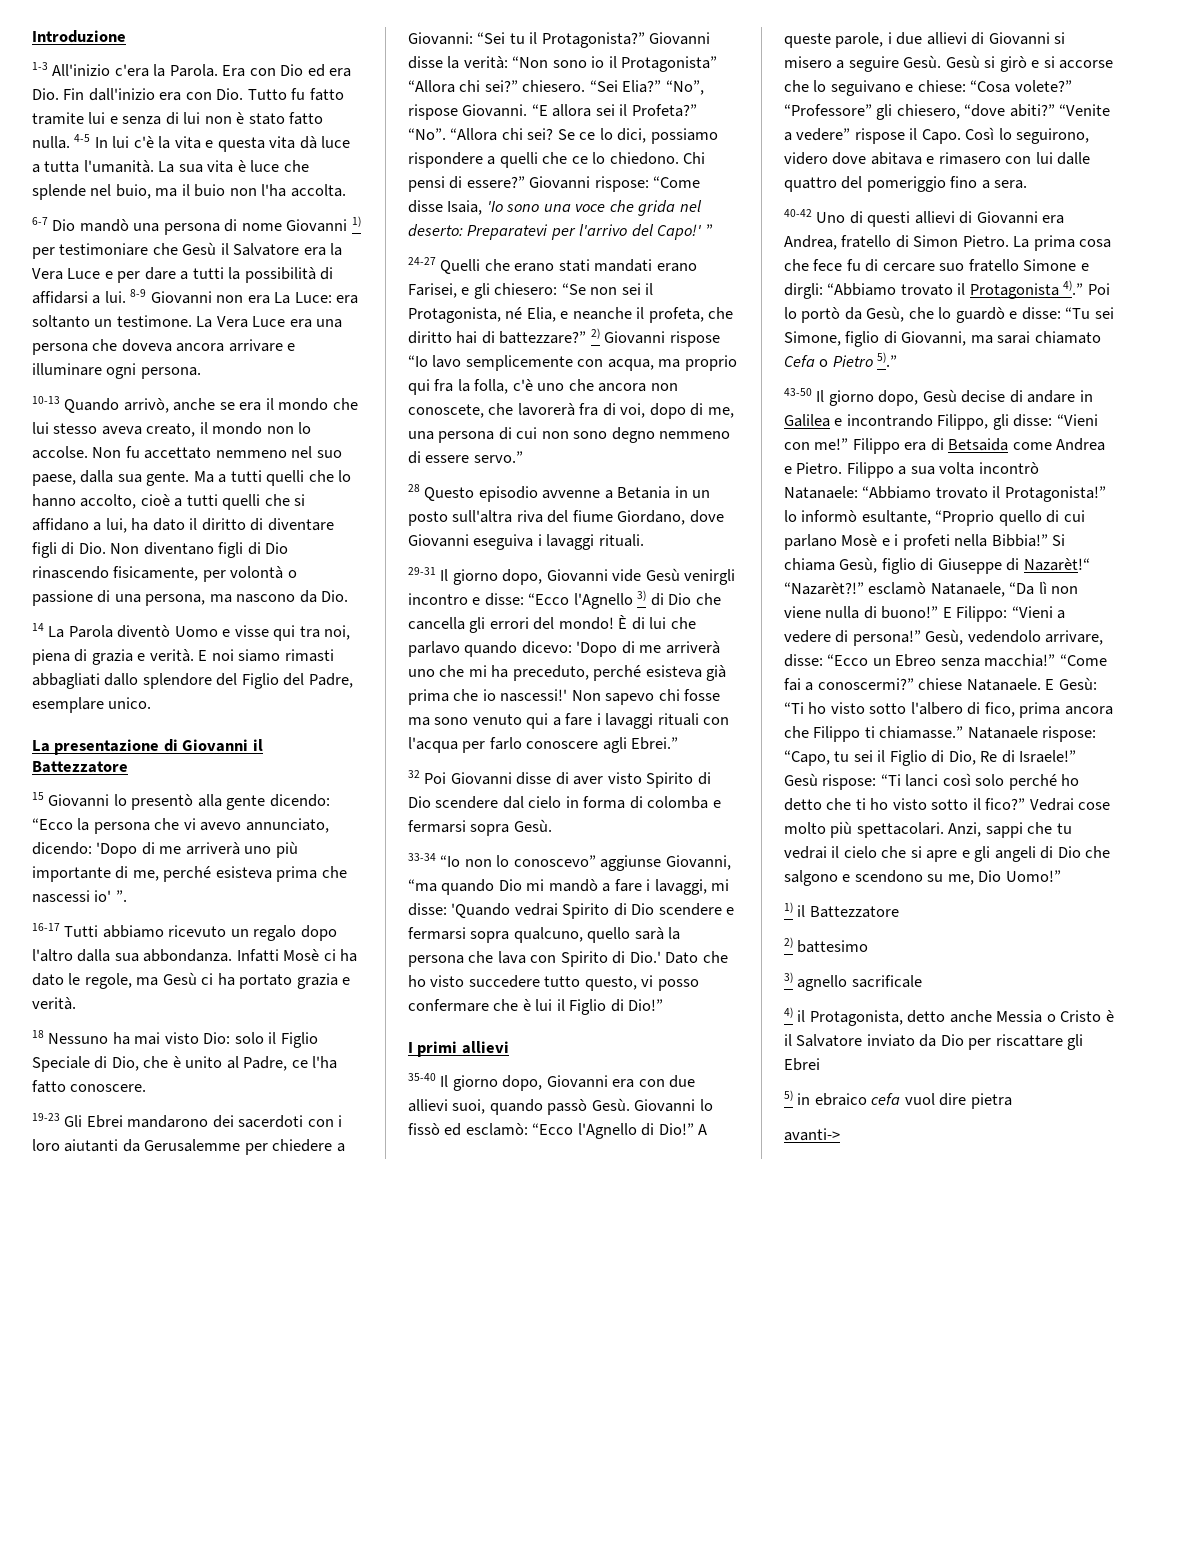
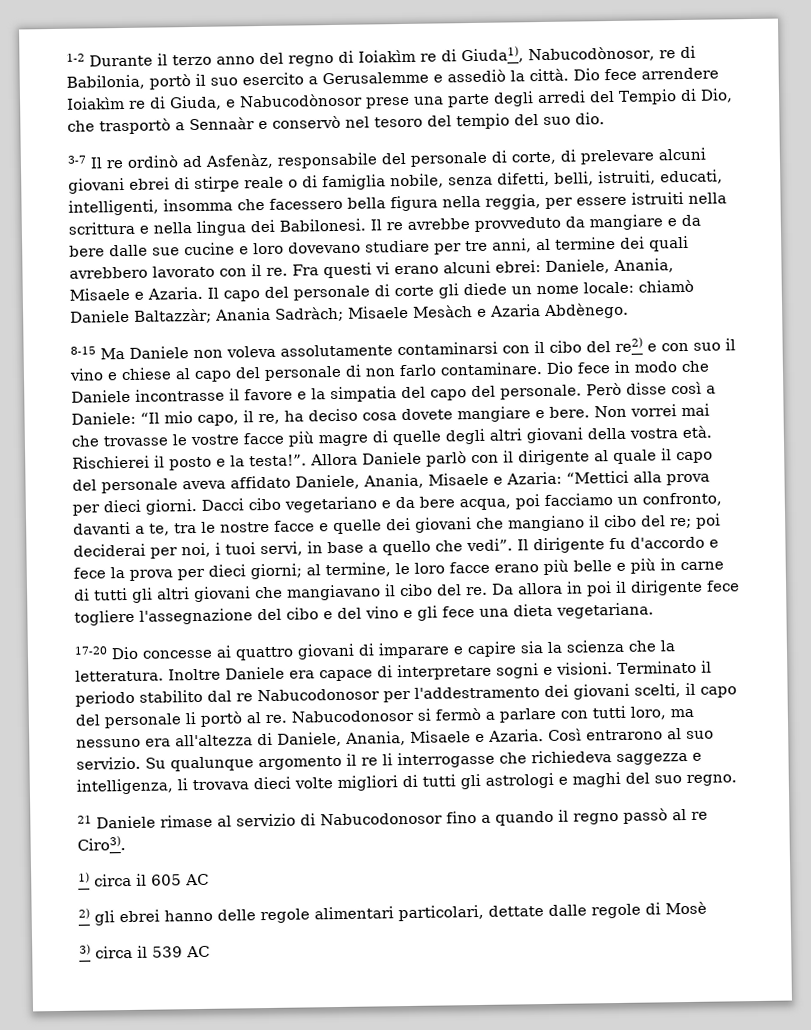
- Introduzione
- 1-3 All'inizio c'era la Parola. Era con Dio ed era Dio. Fin dall'inizio era con Dio. Tutto fu fatto tramite lui e senza di lui non è stato fatto nulla. 4-5 In lui c'è la vita e questa vita dà luce a tutta l'umanità. La sua vita è luce che splende nel buio, ma il buio non l'ha accolta.
- 6-7 Dio mandò una persona di nome Giovanni 1) per testimoniare che Gesù il Salvatore era la Vera Luce e per dare a tutti la possibilità di affidarsi a lui. 8-9 Giovanni non era La Luce: era soltanto un testimone. La Vera Luce era una persona che doveva ancora arrivare e illuminare ogni persona.
- 10-13 Quando arrivò, anche se era il mondo che lui stesso aveva creato, il mondo non lo accolse. Non fu accettato nemmeno nel suo paese, dalla sua gente. Ma a tutti quelli che lo hanno accolto, cioè a tutti quelli che si affidano a lui, ha dato il diritto di diventare figli di Dio. Non diventano figli di Dio rinascendo fisicamente, per volontà o passione di una persona, ma nascono da Dio.
- 14 La Parola diventò Uomo e visse qui tra noi, piena di grazia e verità. E noi siamo rimasti abbagliati dallo splendore del Figlio del Padre, esemplare unico.
- La presentazione di Giovanni il Battezzatore
- 15 Giovanni lo presentò alla gente dicendo: “Ecco la persona che vi avevo annunciato, dicendo: 'Dopo di me arriverà uno più importante di me, perché esisteva prima che nascessi io' ”.
- 16-17 Tutti abbiamo ricevuto un regalo dopo l'altro dalla sua abbondanza. Infatti Mosè ci ha dato le regole, ma Gesù ci ha portato grazia e verità.
- 18 Nessuno ha mai visto Dio: solo il Figlio Speciale di Dio, che è unito al Padre, ce l'ha fatto conoscere.
- 19-23 Gli Ebrei mandarono dei sacerdoti con i loro aiutanti da Gerusalemme per chiedere a Giovanni: “Sei tu il Protagonista?” Giovanni disse la verità: “Non sono io il Protagonista” “Allora chi sei?” chiesero. “Sei Elia?” “No”, rispose Giovanni. “E allora sei il Profeta?” “No”. “Allora chi sei? Se ce lo dici, possiamo rispondere a quelli che ce lo chiedono. Chi pensi di essere?” Giovanni rispose: “Come disse Isaia, 'Io sono una voce che grida nel deserto: Preparatevi per l'arrivo del Capo!' ”
- 24-27 Quelli che erano stati mandati erano Farisei, e gli chiesero: “Se non sei il Protagonista, né Elia, e neanche il profeta, che diritto hai di battezzare?” 2) Giovanni rispose “Io lavo semplicemente con acqua, ma proprio qui fra la folla, c'è uno che ancora non conoscete, che lavorerà fra di voi, dopo di me, una persona di cui non sono degno nemmeno di essere servo.”
- 28 Questo episodio avvenne a Betania in un posto sull'altra riva del fiume Giordano, dove Giovanni eseguiva i lavaggi rituali.
- 29-31 Il giorno dopo, Giovanni vide Gesù venirgli incontro e disse: “Ecco l'Agnello 3) di Dio che cancella gli errori del mondo! È di lui che parlavo quando dicevo: 'Dopo di me arriverà uno che mi ha preceduto, perché esisteva già prima che io nascessi!' Non sapevo chi fosse ma sono venuto qui a fare i lavaggi rituali con l'acqua per farlo conoscere agli Ebrei.”
- 32 Poi Giovanni disse di aver visto Spirito di Dio scendere dal cielo in forma di colomba e fermarsi sopra Gesù.
- 33-34 “Io non lo conoscevo” aggiunse Giovanni, “ma quando Dio mi mandò a fare i lavaggi, mi disse: 'Quando vedrai Spirito di Dio scendere e fermarsi sopra qualcuno, quello sarà la persona che lava con Spirito di Dio.' Dato che ho visto succedere tutto questo, vi posso confermare che è lui il Figlio di Dio!”
- I primi allievi
- 35-40 Il giorno dopo, Giovanni era con due allievi suoi, quando passò Gesù. Giovanni lo fissò ed esclamò: “Ecco l'Agnello di Dio!” A queste parole, i due allievi di Giovanni si misero a seguire Gesù. Gesù si girò e si accorse che lo seguivano e chiese: “Cosa volete?” “Professore” gli chiesero, “dove abiti?” “Venite a vedere” rispose il Capo. Così lo seguirono, videro dove abitava e rimasero con lui dalle quattro del pomeriggio fino a sera.
- 40-42 Uno di questi allievi di Giovanni era Andrea, fratello di Simon Pietro. La prima cosa che fece fu di cercare suo fratello Simone e dirgli: “Abbiamo trovato il Protagonista 4).” Poi lo portò da Gesù, che lo guardò e disse: “Tu sei Simone, figlio di Giovanni, ma sarai chiamato Cefa o Pietro 5).”
- 43-50 Il giorno dopo, Gesù decise di andare in Galilea e incontrando Filippo, gli disse: “Vieni con me!” Filippo era di Betsaida come Andrea e Pietro. Filippo a sua volta incontrò Natanaele: “Abbiamo trovato il Protagonista!” lo informò esultante, “Proprio quello di cui parlano Mosè e i profeti nella Bibbia!” Si chiama Gesù, figlio di Giuseppe di Nazarèt!“ “Nazarèt?!” esclamò Natanaele, “Da lì non viene nulla di buono!” E Filippo: “Vieni a vedere di persona!” Gesù, vedendolo arrivare, disse: “Ecco un Ebreo senza macchia!” “Come fai a conoscermi?” chiese Natanaele. E Gesù: “Ti ho visto sotto l'albero di fico, prima ancora che Filippo ti chiamasse.” Natanaele rispose: “Capo, tu sei il Figlio di Dio, Re di Israele!” Gesù rispose: “Ti lanci così solo perché ho detto che ti ho visto sotto il fico?” Vedrai cose molto più spettacolari. Anzi, sappi che tu vedrai il cielo che si apre e gli angeli di Dio che salgono e scendono su me, Dio Uomo!”
- 1) il Battezzatore
- 2) battesimo
- 3) agnello sacrificale
- 4) il Protagonista, detto anche Messia o Cristo è il Salvatore inviato da Dio per riscattare gli Ebrei
- 5) in ebraico cefa vuol dire pietra
- avanti->
+ 1-2 Durante il terzo anno del regno di Ioiakìm re di Giuda1), Nabucodònosor, re di Babilonia, portò il suo esercito a Gerusalemme e assediò la città. Dio fece arrendere Ioiakìm re di Giuda, e Nabucodònosor prese una parte degli arredi del Tempio di Dio, che trasportò a Sennaàr e conservò nel tesoro del tempio del suo dio.
+ 3-7 Il re ordinò ad Asfenàz, responsabile del personale di corte, di prelevare alcuni giovani ebrei di stirpe reale o di famiglia nobile, senza difetti, belli, istruiti, educati, intelligenti, insomma che facessero bella figura nella reggia, per essere istruiti nella scrittura e nella lingua dei Babilonesi. Il re avrebbe provveduto da mangiare e da bere dalle sue cucine e loro dovevano studiare per tre anni, al termine dei quali avrebbero lavorato con il re. Fra questi vi erano alcuni ebrei: Daniele, Anania, Misaele e Azaria. Il capo del personale di corte gli diede un nome locale: chiamò Daniele Baltazzàr; Anania Sadràch; Misaele Mesàch e Azaria Abdènego.
+ 8-15 Ma Daniele non voleva assolutamente contaminarsi con il cibo del re2) e con suo il vino e chiese al capo del personale di non farlo contaminare. Dio fece in modo che Daniele incontrasse il favore e la simpatia del capo del personale. Però disse così a Daniele: “Il mio capo, il re, ha deciso cosa dovete mangiare e bere. Non vorrei mai che trovasse le vostre facce più magre di quelle degli altri giovani della vostra età. Rischierei il posto e la testa!”. Allora Daniele parlò con il dirigente al quale il capo del personale aveva affidato Daniele, Anania, Misaele e Azaria: “Mettici alla prova per dieci giorni. Dacci cibo vegetariano e da bere acqua, poi facciamo un confronto, davanti a te, tra le nostre facce e quelle dei giovani che mangiano il cibo del re; poi deciderai per noi, i tuoi servi, in base a quello che vedi”. Il dirigente fu d'accordo e fece la prova per dieci giorni; al termine, le loro facce erano più belle e più in carne di tutti gli altri giovani che mangiavano il cibo del re. Da allora in poi il dirigente fece togliere l'assegnazione del cibo e del vino e gli fece una dieta vegetariana.
+ 17-20 Dio concesse ai quattro giovani di imparare e capire sia la scienza che la letteratura. Inoltre Daniele era capace di interpretare sogni e visioni. Terminato il periodo stabilito dal re Nabucodonosor per l'addestramento dei giovani scelti, il capo del personale li portò al re. Nabucodonosor si fermò a parlare con tutti loro, ma nessuno era all'altezza di Daniele, Anania, Misaele e Azaria. Così entrarono al suo servizio. Su qualunque argomento il re li interrogasse che richiedeva saggezza e intelligenza, li trovava dieci volte migliori di tutti gli astrologi e maghi del suo regno.
+ 21 Daniele rimase al servizio di Nabucodonosor fino a quando il regno passò al re Ciro3).
+ 1) circa il 605 AC
+ 2) gli ebrei hanno delle regole alimentari particolari, dettate dalle regole di Mosè
+ 3) circa il 539 AC

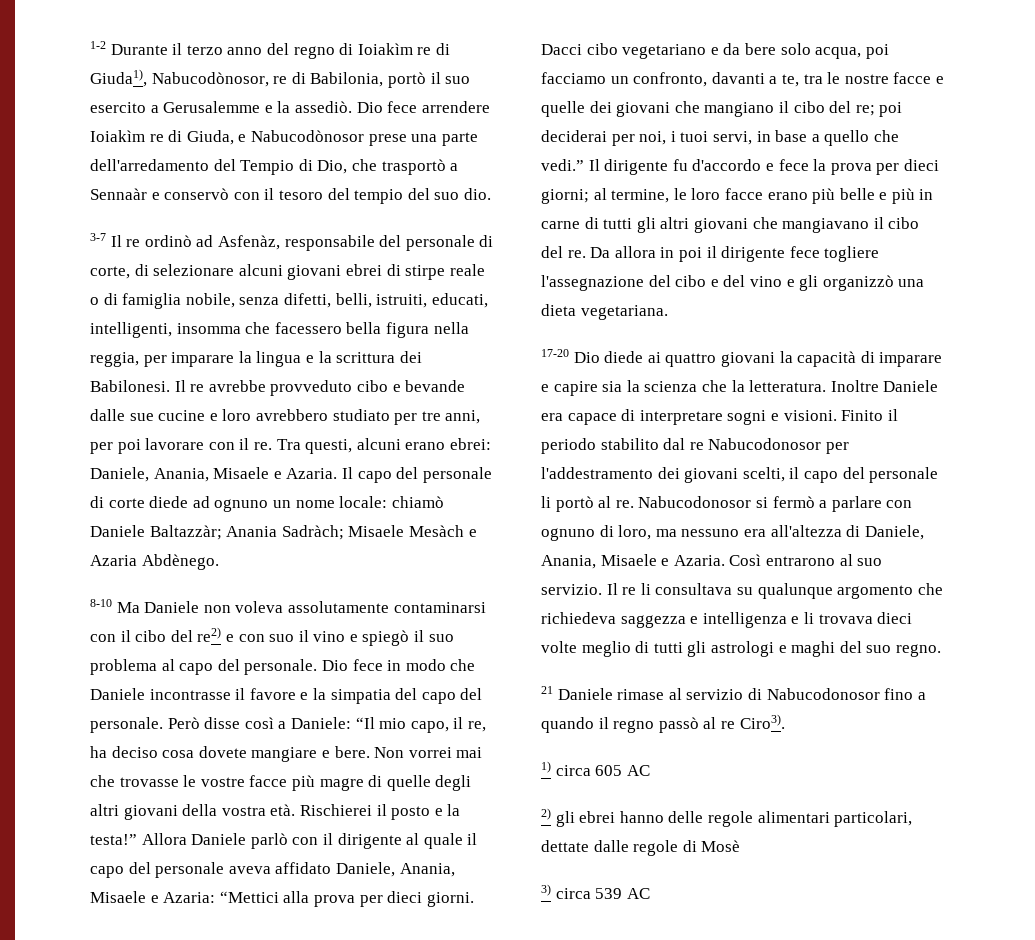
- 1-2 Durante il terzo anno del regno di Ioiakìm re di Giuda1), Nabucodònosor, re di Babilonia, portò il suo esercito a Gerusalemme e assediò la città.
+ 1-2 Durante il terzo anno del regno di Ioiakìm re di Giuda1), Nabucodònosor, re di Babilonia, portò il suo esercito a Gerusalemme e la assediò.
- Dio fece arrendere Ioiakìm re di Giuda, e Nabucodònosor prese una parte degli arredi del Tempio di Dio, che trasportò a Sennaàr e conservò nel tesoro del tempio del suo dio.
+ Dio fece arrendere Ioiakìm re di Giuda, e Nabucodònosor prese una parte dell'arredamento del Tempio di Dio, che trasportò a Sennaàr e conservò con il tesoro del tempio del suo dio.
- 3-7 Il re ordinò ad Asfenàz, responsabile del personale di corte, di prelevare alcuni giovani ebrei di stirpe reale o di famiglia nobile, senza difetti, belli, istruiti, educati, intelligenti, insomma che facessero bella figura nella reggia, per essere istruiti nella scrittura e nella lingua dei Babilonesi.
+ 3-7 Il re ordinò ad Asfenàz, responsabile del personale di corte, di selezionare alcuni giovani ebrei di stirpe reale o di famiglia nobile, senza difetti, belli, istruiti, educati, intelligenti, insomma che facessero bella figura nella reggia, per imparare la lingua e la scrittura dei Babilonesi.
- Il re avrebbe provveduto da mangiare e da bere dalle sue cucine e loro dovevano studiare per tre anni, al termine dei quali avrebbero lavorato con il re. Fra questi vi erano alcuni ebrei: Daniele, Anania, Misaele e Azaria.
+ Il re avrebbe provveduto cibo e bevande dalle sue cucine e loro avrebbero studiato per tre anni, per poi lavorare con il re. Tra questi, alcuni erano ebrei: Daniele, Anania, Misaele e Azaria.
- Il capo del personale di corte gli diede un nome locale: chiamò Daniele Baltazzàr; Anania Sadràch; Misaele Mesàch e Azaria Abdènego.
+ Il capo del personale di corte diede ad ognuno un nome locale: chiamò Daniele Baltazzàr; Anania Sadràch; Misaele Mesàch e Azaria Abdènego.
- 8-15 Ma Daniele non voleva assolutamente contaminarsi con il cibo del re2) e con suo il vino e chiese al capo del personale di non farlo contaminare.
+ 8-10 Ma Daniele non voleva assolutamente contaminarsi con il cibo del re2) e con suo il vino e spiegò il suo problema al capo del personale.
- Rischierei il posto e la testa!”.
+ Rischierei il posto e la testa!”
- Dacci cibo vegetariano e da bere acqua, poi facciamo un confronto, davanti a te, tra le nostre facce e quelle dei giovani che mangiano il cibo del re; poi deciderai per noi, i tuoi servi, in base a quello che vedi”.
+ Dacci cibo vegetariano e da bere solo acqua, poi facciamo un confronto, davanti a te, tra le nostre facce e quelle dei giovani che mangiano il cibo del re; poi deciderai per noi, i tuoi servi, in base a quello che vedi.”
- Da allora in poi il dirigente fece togliere l'assegnazione del cibo e del vino e gli fece una dieta vegetariana.
+ Da allora in poi il dirigente fece togliere l'assegnazione del cibo e del vino e gli organizzò una dieta vegetariana.
- 17-20 Dio concesse ai quattro giovani di imparare e capire sia la scienza che la letteratura.
+ 17-20 Dio diede ai quattro giovani la capacità di imparare e capire sia la scienza che la letteratura.
- Terminato il periodo stabilito dal re Nabucodonosor per l'addestramento dei giovani scelti, il capo del personale li portò al re.
+ Finito il periodo stabilito dal re Nabucodonosor per l'addestramento dei giovani scelti, il capo del personale li portò al re.
- Nabucodonosor si fermò a parlare con tutti loro, ma nessuno era all'altezza di Daniele, Anania, Misaele e Azaria.
+ Nabucodonosor si fermò a parlare con ognuno di loro, ma nessuno era all'altezza di Daniele, Anania, Misaele e Azaria.
- Su qualunque argomento il re li interrogasse che richiedeva saggezza e intelligenza, li trovava dieci volte migliori di tutti gli astrologi e maghi del suo regno.
+ Il re li consultava su qualunque argomento che richiedeva saggezza e intelligenza e li trovava dieci volte meglio di tutti gli astrologi e maghi del suo regno.
- 1) circa il 605 AC
+ 1) circa 605 AC
- 3) circa il 539 AC
+ 3) circa 539 AC

